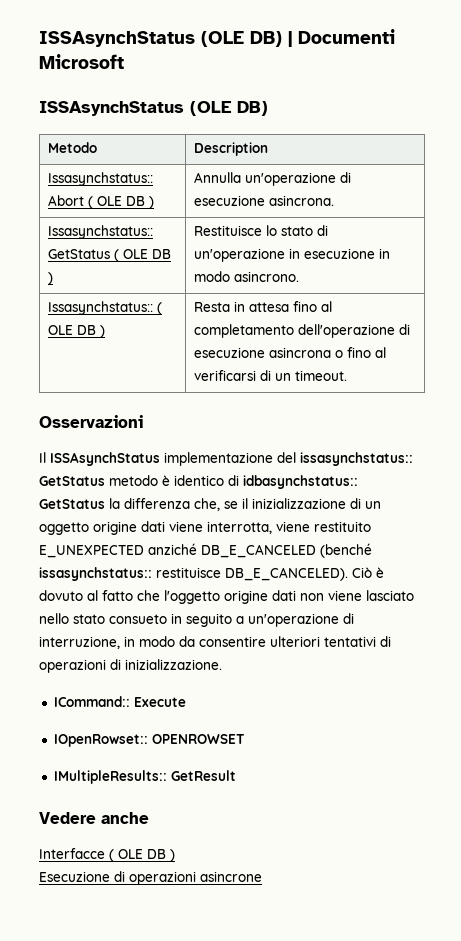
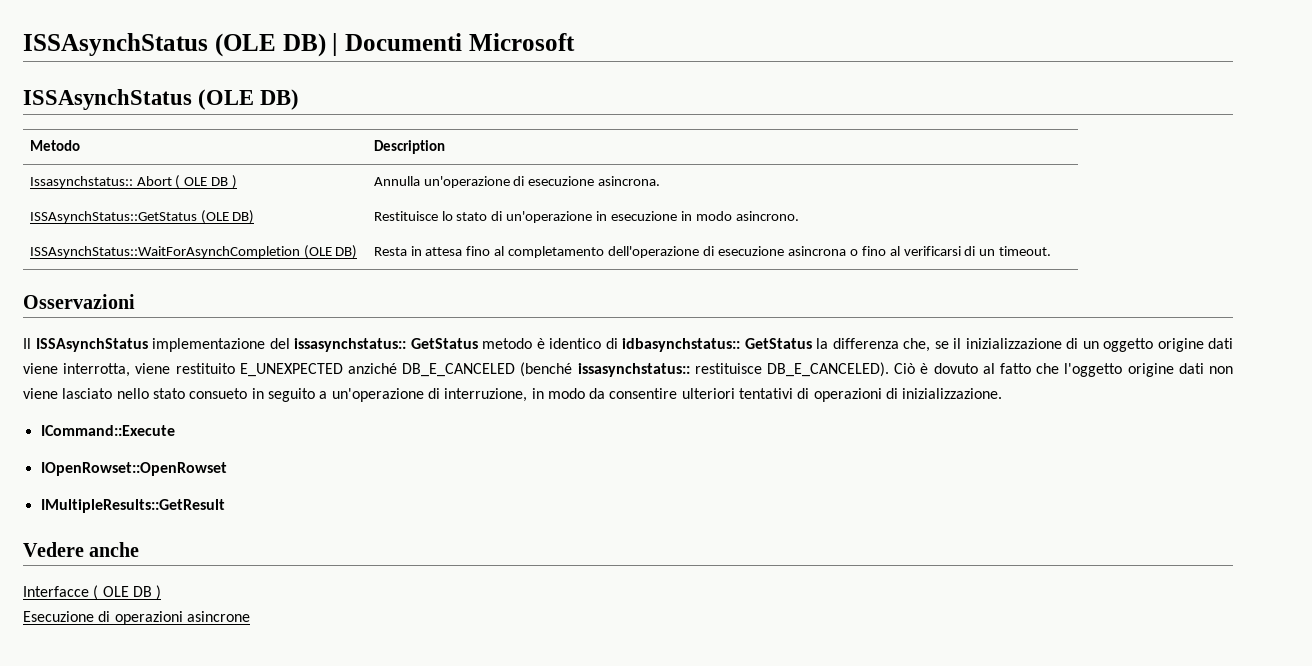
- Issasynchstatus:: GetStatus ( OLE DB ) | Restituisce lo stato di un'operazione in esecuzione in modo asincrono.
+ ISSAsynchStatus::GetStatus (OLE DB) | Restituisce lo stato di un'operazione in esecuzione in modo asincrono.
- Issasynchstatus:: ( OLE DB ) | Resta in attesa fino al completamento dell'operazione di esecuzione asincrona o fino al verificarsi di un timeout.
+ ISSAsynchStatus::WaitForAsynchCompletion (OLE DB) | Resta in attesa fino al completamento dell'operazione di esecuzione asincrona o fino al verificarsi di un timeout.
- ICommand:: Execute
- IOpenRowset:: OPENROWSET
- IMultipleResults:: GetResult
+ ICommand::Execute
+ IOpenRowset::OpenRowset
+ IMultipleResults::GetResult

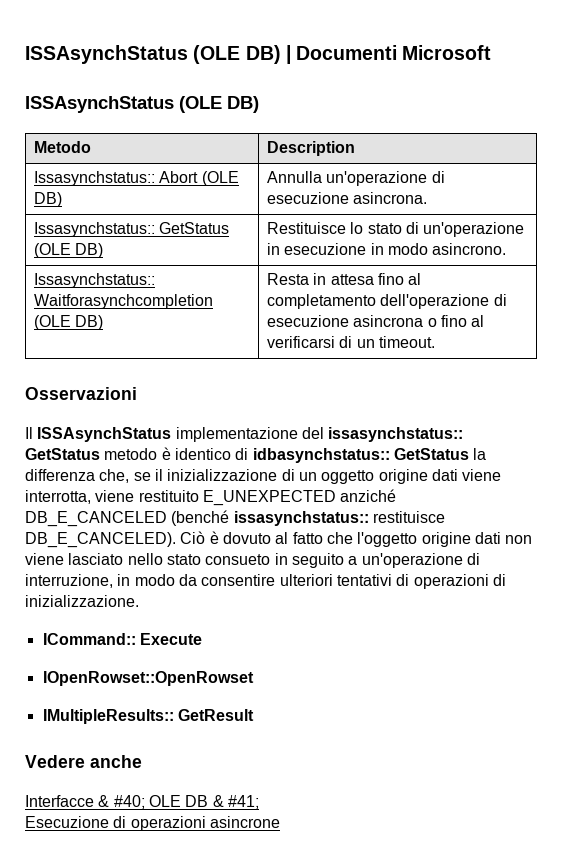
- Issasynchstatus:: Abort ( OLE DB ) | Annulla un'operazione di esecuzione asincrona.
+ Issasynchstatus:: Abort (OLE DB) | Annulla un'operazione di esecuzione asincrona.
- ISSAsynchStatus::GetStatus (OLE DB) | Restituisce lo stato di un'operazione in esecuzione in modo asincrono.
+ Issasynchstatus:: GetStatus (OLE DB) | Restituisce lo stato di un'operazione in esecuzione in modo asincrono.
- ISSAsynchStatus::WaitForAsynchCompletion (OLE DB) | Resta in attesa fino al completamento dell'operazione di esecuzione asincrona o fino al verificarsi di un timeout.
+ Issasynchstatus:: Waitforasynchcompletion (OLE DB) | Resta in attesa fino al completamento dell'operazione di esecuzione asincrona o fino al verificarsi di un timeout.
- ICommand::Execute
+ ICommand:: Execute
- IMultipleResults::GetResult
+ IMultipleResults:: GetResult
- Interfacce ( OLE DB )
+ Interfacce & #40; OLE DB & #41;

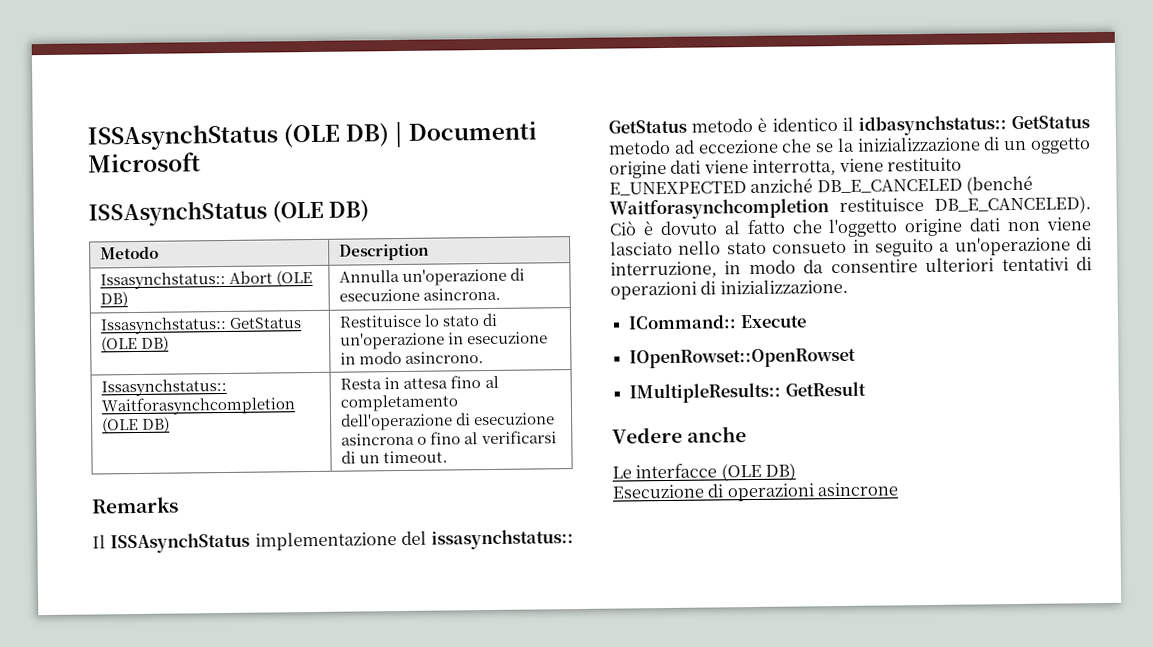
- Osservazioni
+ Remarks
- Il ISSAsynchStatus implementazione del issasynchstatus:: GetStatus metodo è identico di idbasynchstatus:: GetStatus la differenza che, se il inizializzazione di un oggetto origine dati viene interrotta, viene restituito E_UNEXPECTED anziché DB_E_CANCELED (benché issasynchstatus:: restituisce DB_E_CANCELED).
+ Il ISSAsynchStatus implementazione del issasynchstatus:: GetStatus metodo è identico il idbasynchstatus:: GetStatus metodo ad eccezione che se la inizializzazione di un oggetto origine dati viene interrotta, viene restituito E_UNEXPECTED anziché DB_E_CANCELED (benché Waitforasynchcompletion restituisce DB_E_CANCELED).
- Interfacce & #40; OLE DB & #41;
+ Le interfacce (OLE DB)

